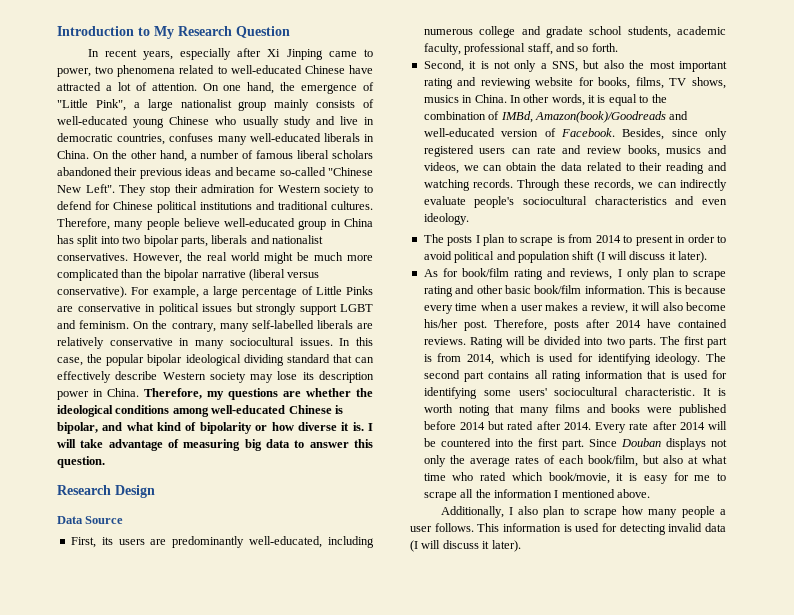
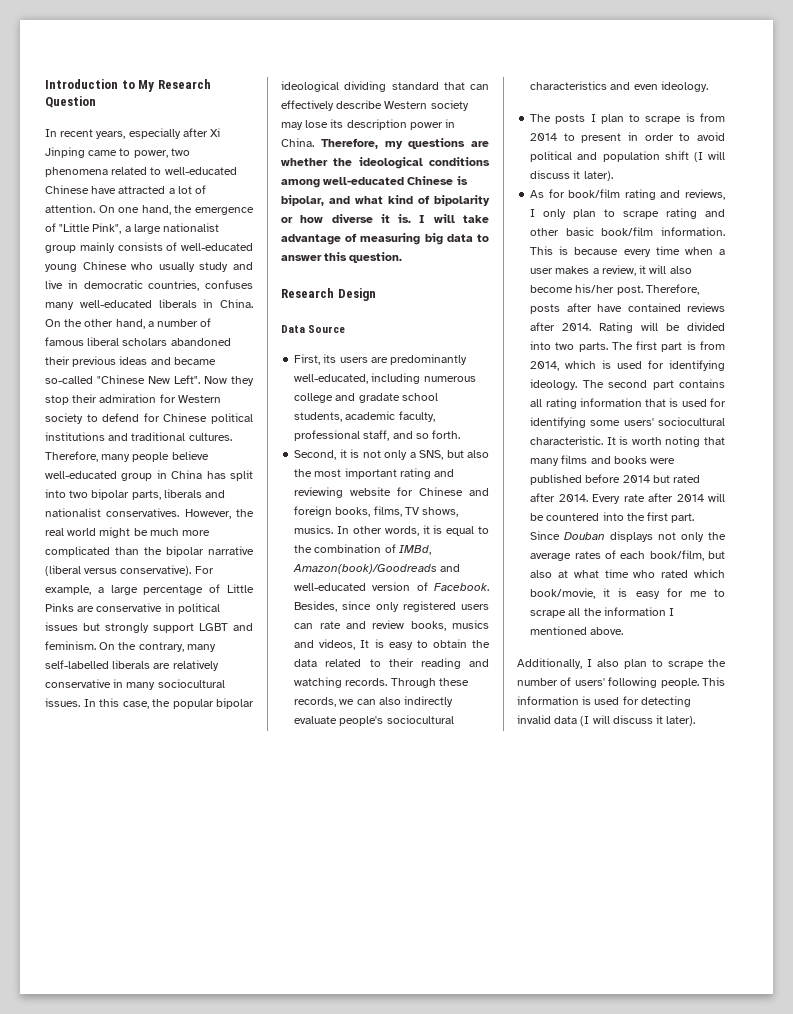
- They stop their admiration for Western society to defend for Chinese political institutions and traditional cultures.
+ Now they stop their admiration for Western society to defend for Chinese political institutions and traditional cultures.
- Second, it is not only a SNS, but also the most important rating and reviewing website for books, films, TV shows, musics in China.
+ Second, it is not only a SNS, but also the most important rating and reviewing website for Chinese and foreign books, films, TV shows, musics.
- Besides, since only registered users can rate and review books, musics and videos, we can obtain the data related to their reading and watching records.
+ Besides, since only registered users can rate and review books, musics and videos, It is easy to obtain the data related to their reading and watching records.
- Through these records, we can indirectly evaluate people's sociocultural characteristics and even ideology.
+ Through these records, we can also indirectly evaluate people's sociocultural characteristics and even ideology.
- Therefore, posts after 2014 have contained reviews.
+ Therefore, posts after have contained reviews after 2014.
- Additionally, I also plan to scrape how many people a user follows.
+ Additionally, I also plan to scrape the number of users' following people.

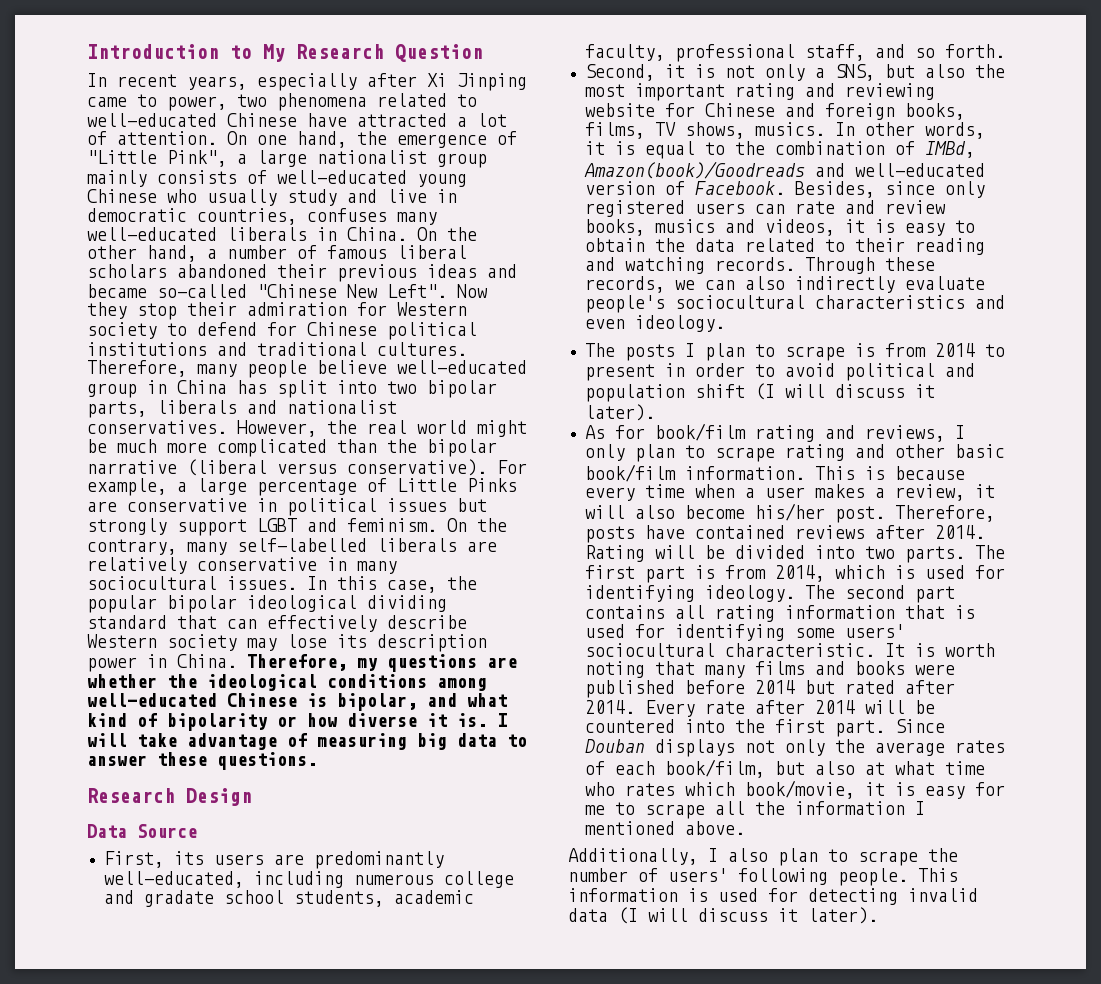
- I will take advantage of measuring big data to answer this question.
+ I will take advantage of measuring big data to answer these questions.
- Besides, since only registered users can rate and review books, musics and videos, It is easy to obtain the data related to their reading and watching records.
+ Besides, since only registered users can rate and review books, musics and videos, it is easy to obtain the data related to their reading and watching records.
- Therefore, posts after have contained reviews after 2014.
+ Therefore, posts have contained reviews after 2014.
- Since Douban displays not only the average rates of each book/film, but also at what time who rated which book/movie, it is easy for me to scrape all the information I mentioned above.
+ Since Douban displays not only the average rates of each book/film, but also at what time who rates which book/movie, it is easy for me to scrape all the information I mentioned above.

